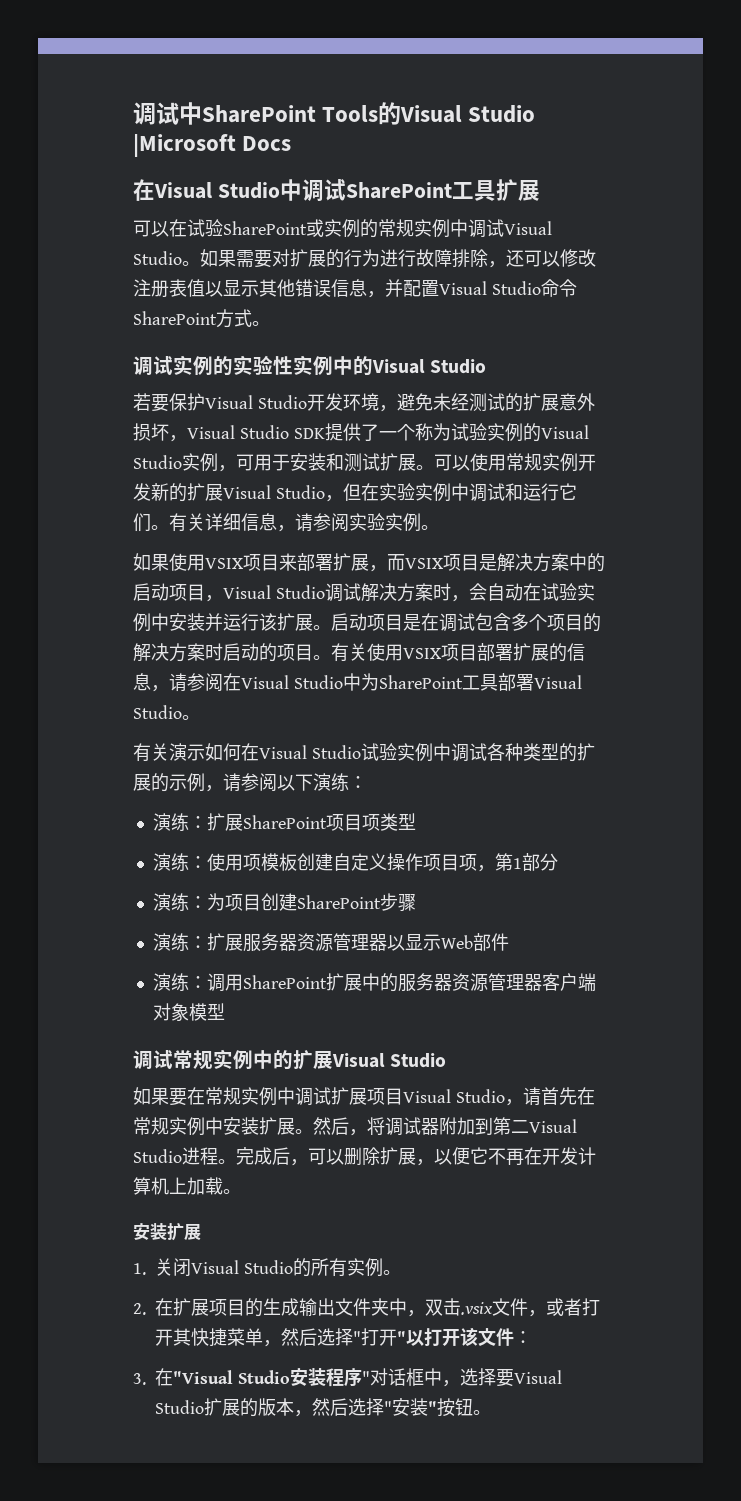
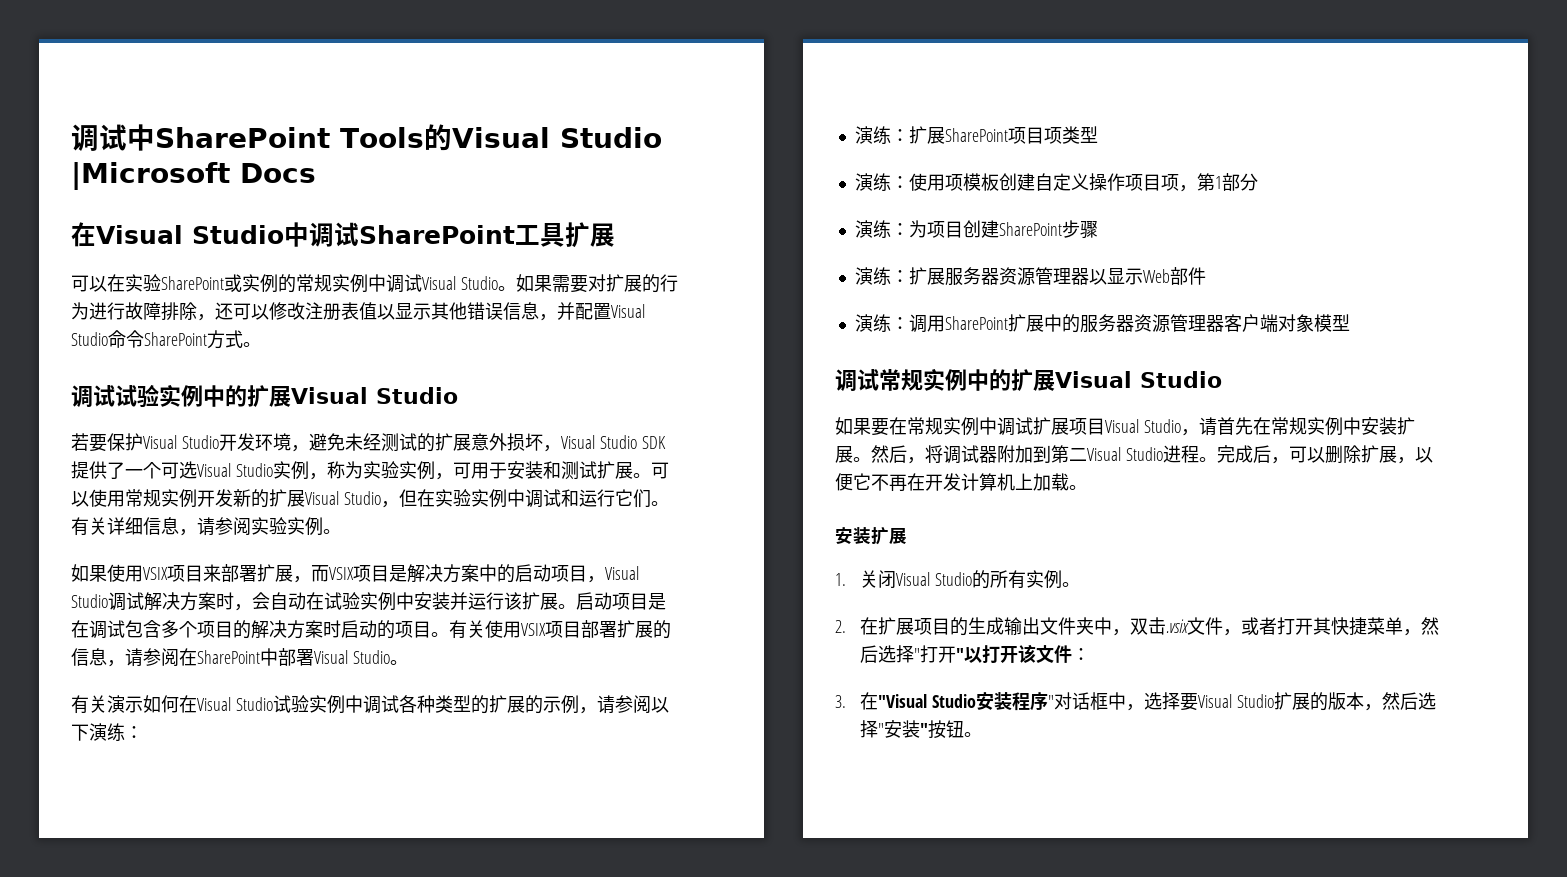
- 可以在试验SharePoint或实例的常规实例中调试Visual Studio。
+ 可以在实验SharePoint或实例的常规实例中调试Visual Studio。
- 调试实例的实验性实例中的Visual Studio
+ 调试试验实例中的扩展Visual Studio
- 若要保护Visual Studio开发环境，避免未经测试的扩展意外损坏，Visual Studio SDK提供了一个称为试验实例的Visual Studio实例，可用于安装和测试扩展。
+ 若要保护Visual Studio开发环境，避免未经测试的扩展意外损坏，Visual Studio SDK提供了一个可选Visual Studio实例，称为实验实例，可用于安装和测试扩展。
- 有关使用VSIX项目部署扩展的信息，请参阅在Visual Studio中为SharePoint工具部署Visual Studio。
+ 有关使用VSIX项目部署扩展的信息，请参阅在SharePoint中部署Visual Studio。

